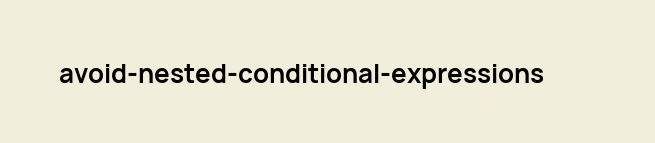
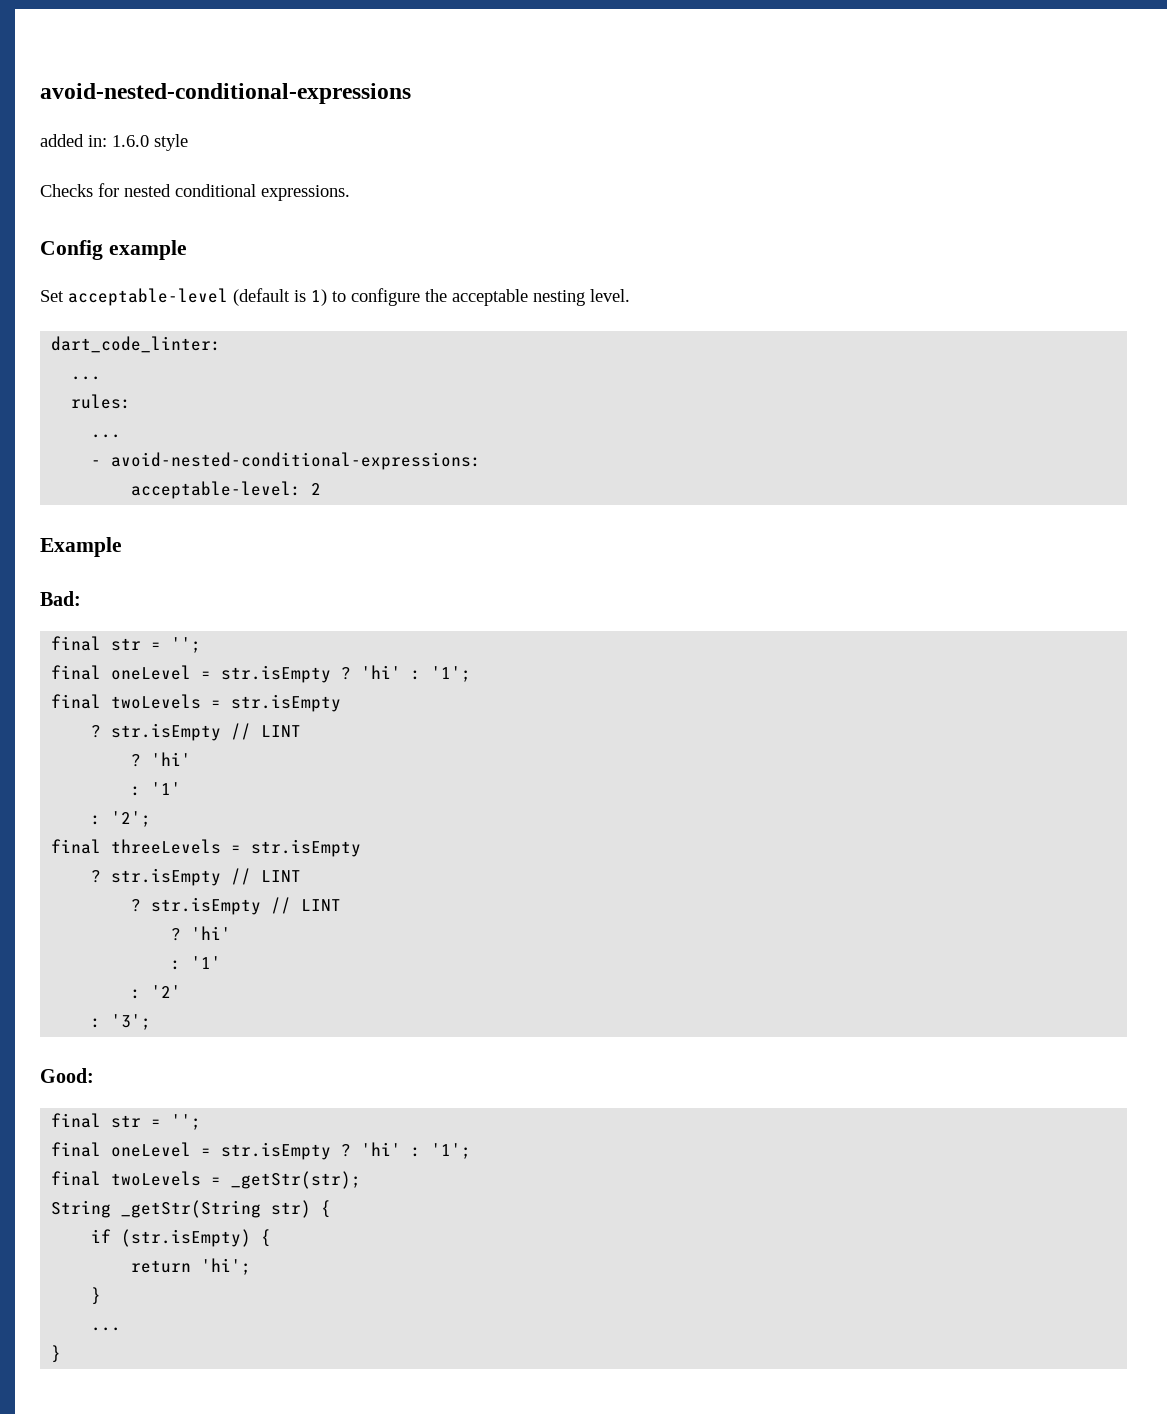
+ added in: 1.6.0 style
+ Checks for nested conditional expressions.
+ Config example
+ Set acceptable-level (default is 1) to configure the acceptable nesting level.
+ dart_code_linter:
+ ...
+ rules:
+ ...
+ - avoid-nested-conditional-expressions:
+ acceptable-level: 2
+ Example
+ Bad:
+ final str = '';
+ final oneLevel = str.isEmpty ? 'hi' : '1';
+ final twoLevels = str.isEmpty
+ ? str.isEmpty // LINT
+ ? 'hi'
+ : '1'
+ : '2';
+ final threeLevels = str.isEmpty
+ ? str.isEmpty // LINT
+ ? str.isEmpty // LINT
+ ? 'hi'
+ : '1'
+ : '2'
+ : '3';
+ Good:
+ final str = '';
+ final oneLevel = str.isEmpty ? 'hi' : '1';
+ final twoLevels = _getStr(str);
+ String _getStr(String str) {
+ if (str.isEmpty) {
+ return 'hi';
+ }
+ ...
+ }

